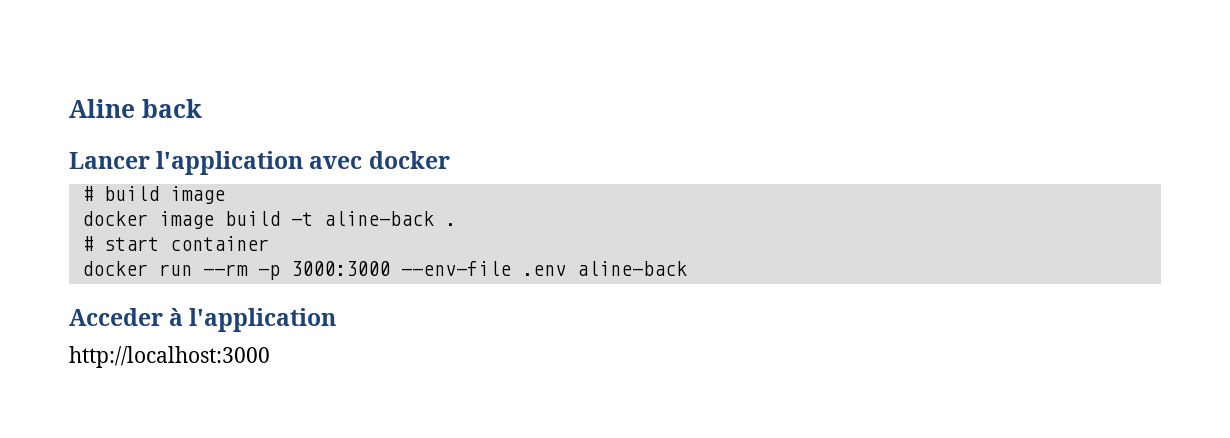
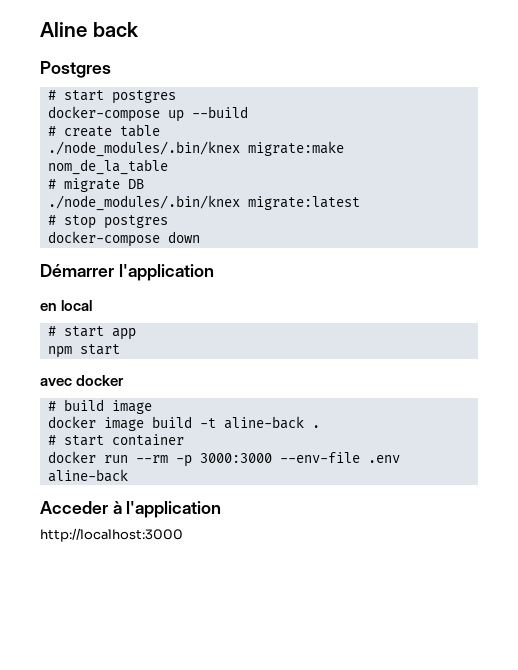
- Lancer l'application avec docker
+ Postgres
+ # start postgres
+ docker-compose up --build
+ # create table
+ ./node_modules/.bin/knex migrate:make nom_de_la_table
+ # migrate DB
+ ./node_modules/.bin/knex migrate:latest
+ # stop postgres
+ docker-compose down
+ Démarrer l'application
+ en local
+ # start app
+ npm start
+ avec docker

